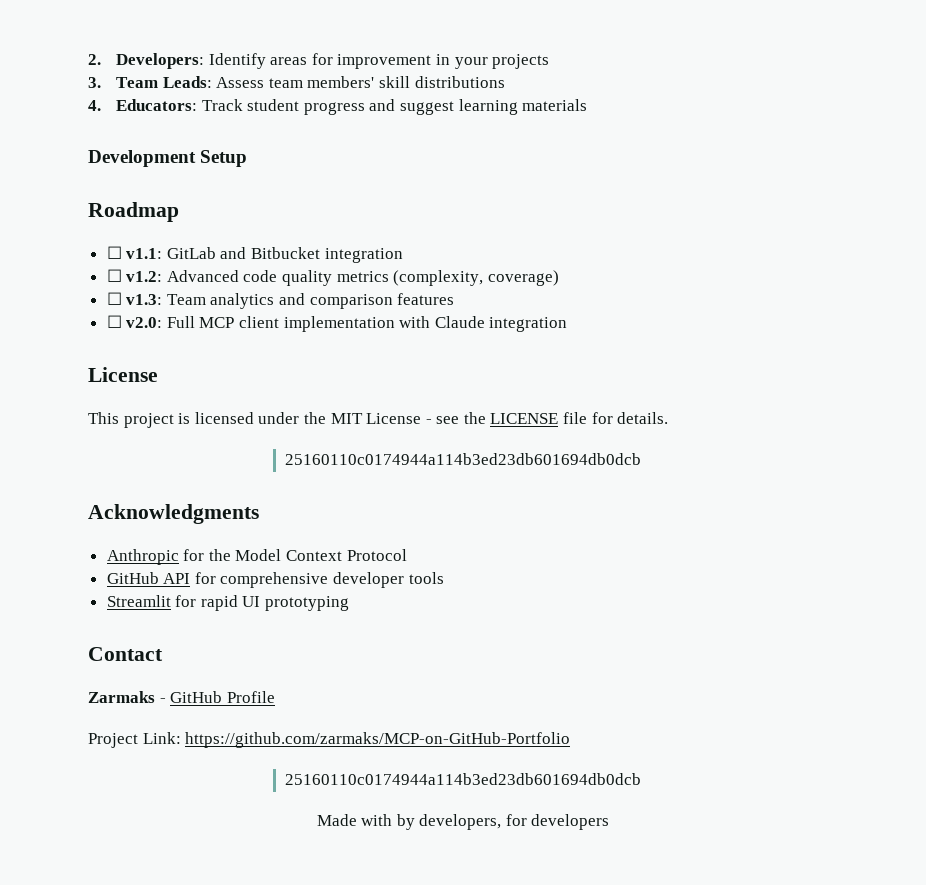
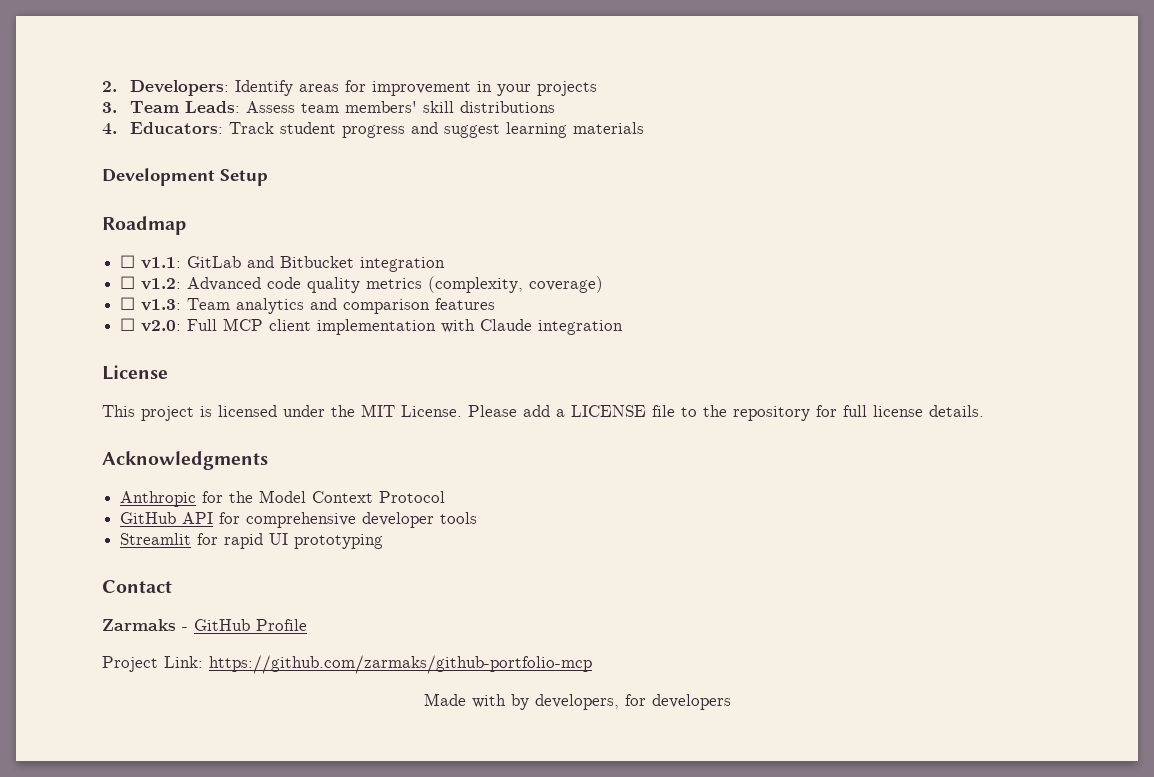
- This project is licensed under the MIT License - see the LICENSE file for details.
- 25160110c0174944a114b3ed23db601694db0dcb
+ This project is licensed under the MIT License. Please add a LICENSE file to the repository for full license details.
- Project Link: https://github.com/zarmaks/MCP-on-GitHub-Portfolio
- 25160110c0174944a114b3ed23db601694db0dcb
+ Project Link: https://github.com/zarmaks/github-portfolio-mcp

